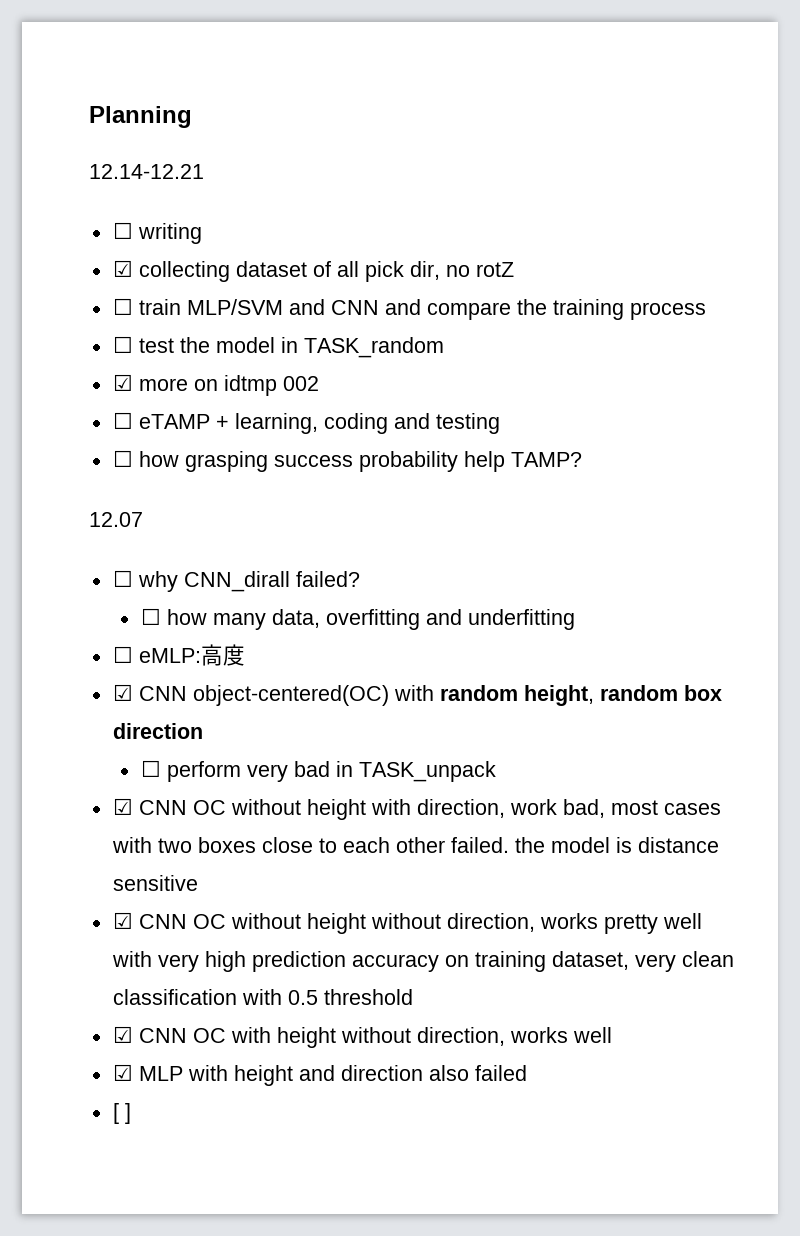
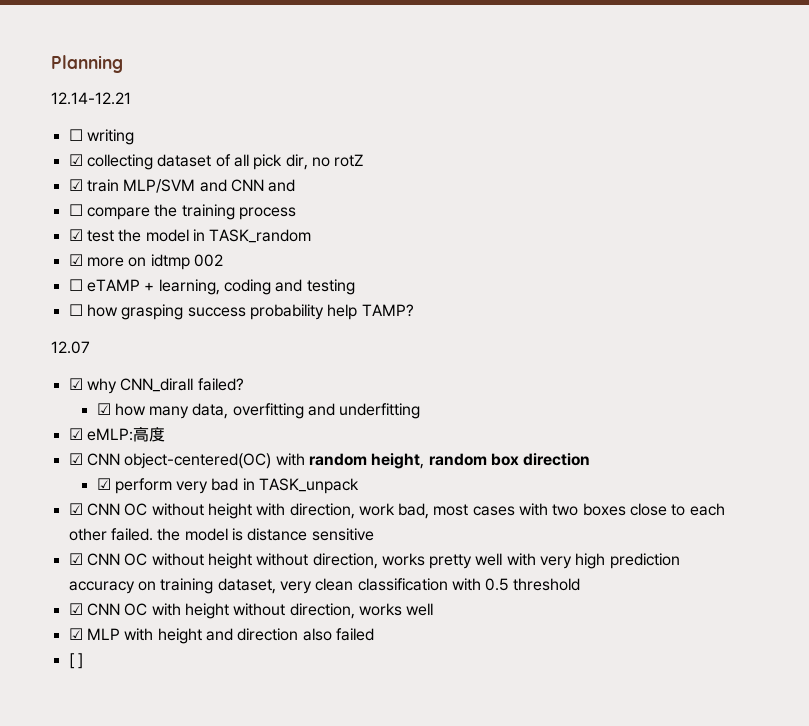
- ☐ train MLP/SVM and CNN and compare the training process
+ ☑ train MLP/SVM and CNN and
+ ☐ compare the training process
- ☐ test the model in TASK_random
+ ☑ test the model in TASK_random
- ☐ why CNN_dirall failed?
+ ☑ why CNN_dirall failed?
- ☐ how many data, overfitting and underfitting
+ ☑ how many data, overfitting and underfitting
- ☐ eMLP:高度
+ ☑ eMLP:高度
- ☐ perform very bad in TASK_unpack
+ ☑ perform very bad in TASK_unpack

